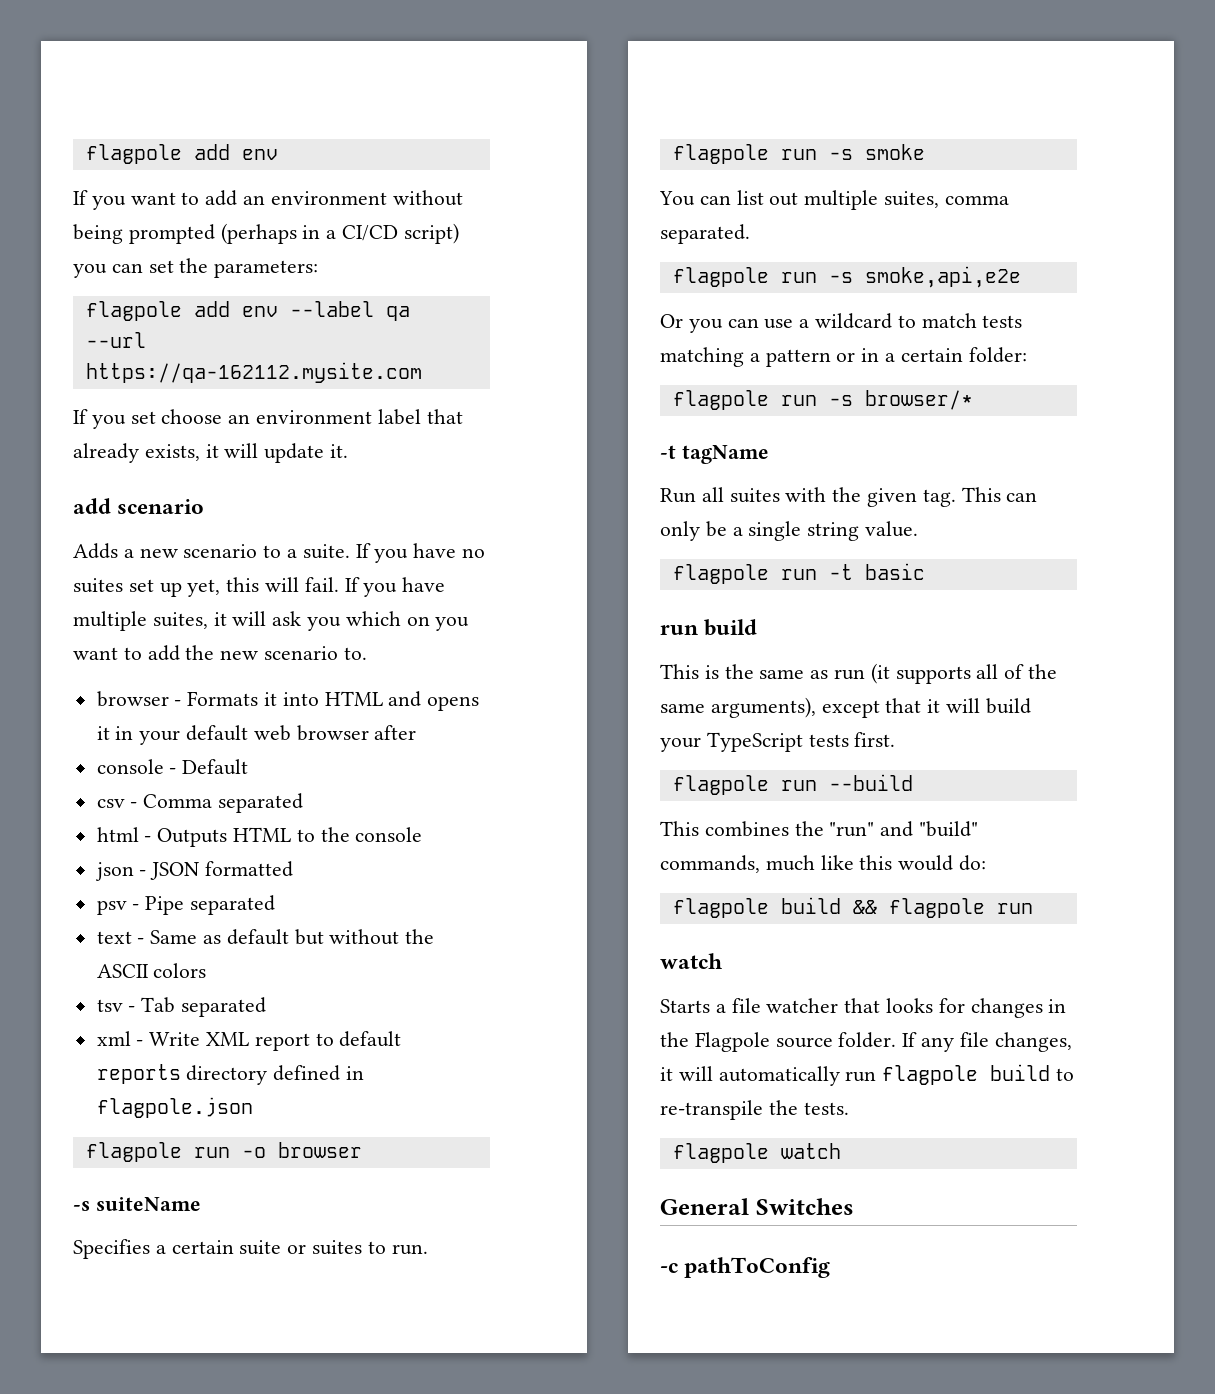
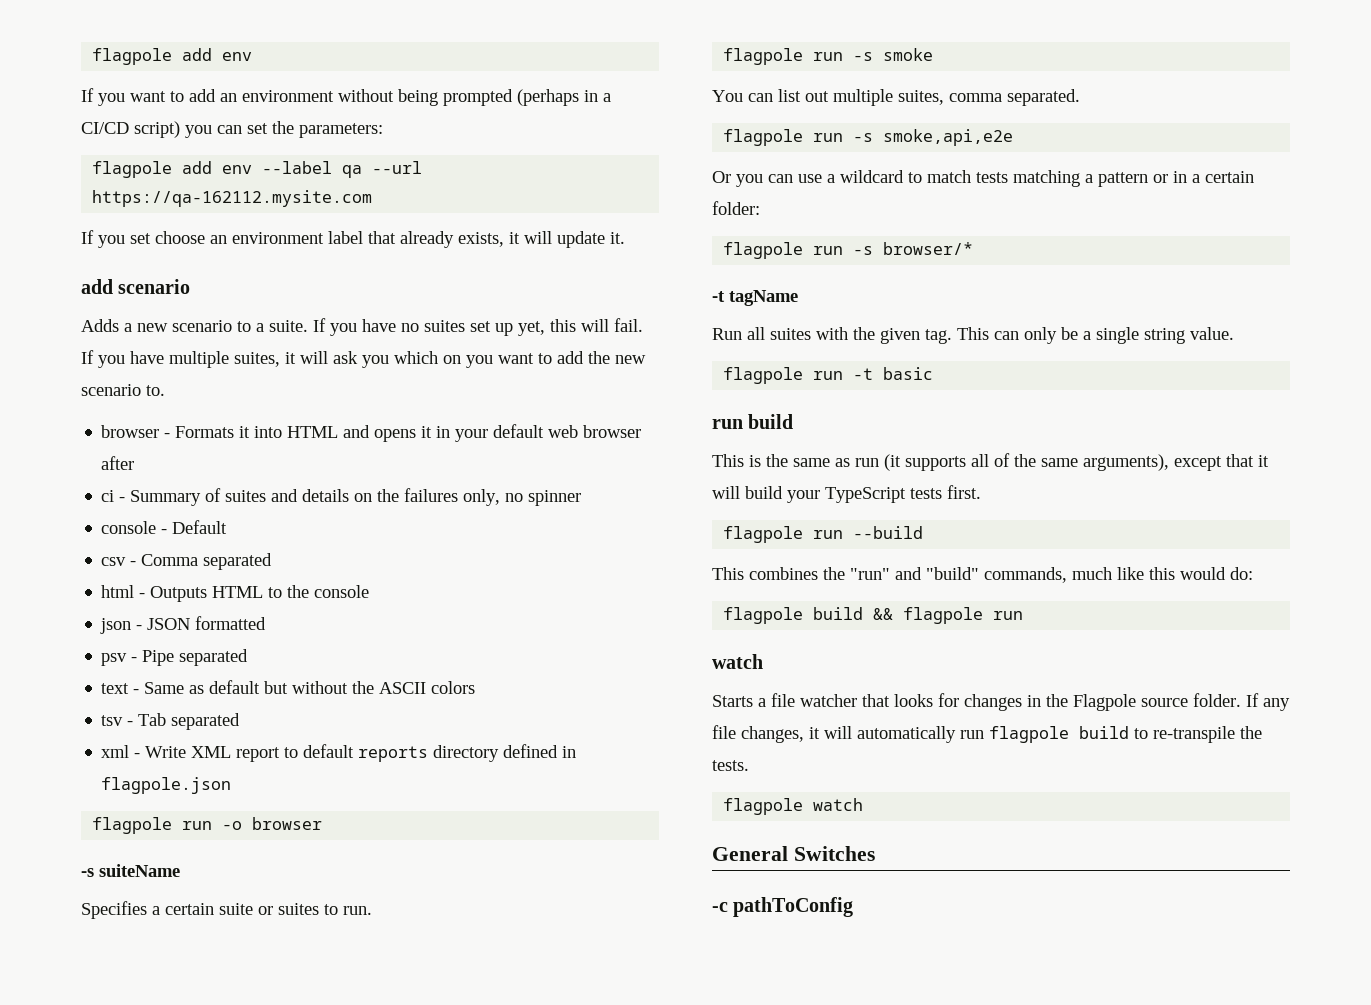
+ ci - Summary of suites and details on the failures only, no spinner

